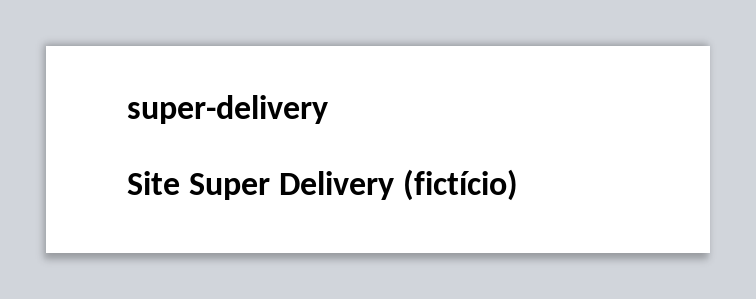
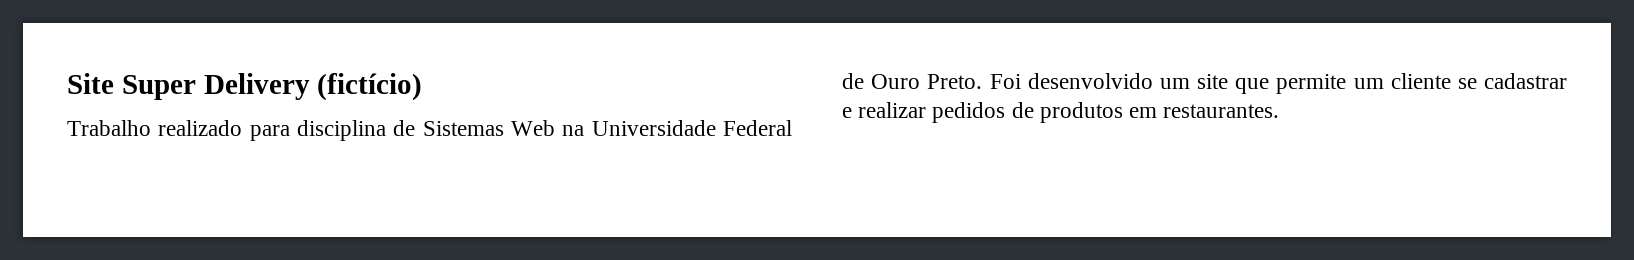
- super-delivery
+ Trabalho realizado para disciplina de Sistemas Web na Universidade Federal de Ouro Preto. Foi desenvolvido um site que permite um cliente se cadastrar e realizar pedidos de produtos em restaurantes.

